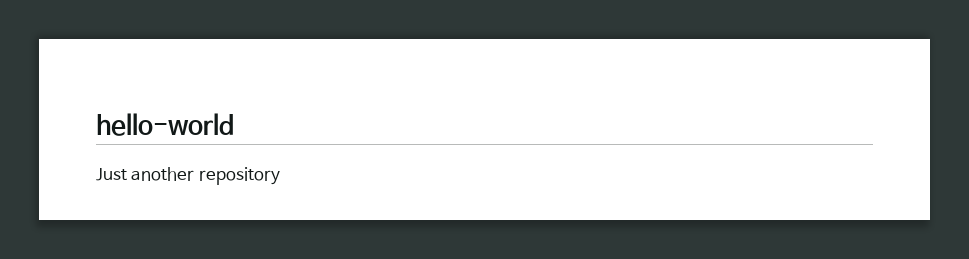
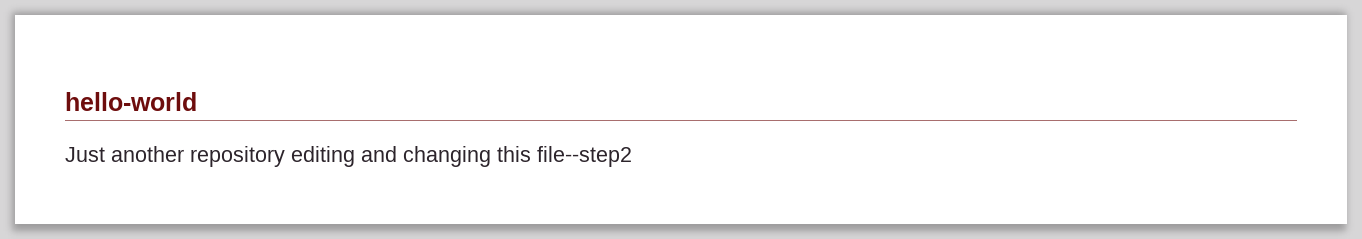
- Just another repository
+ Just another repository editing and changing this file--step2

